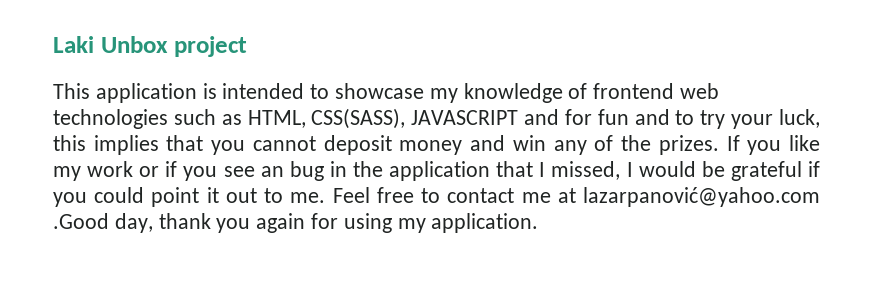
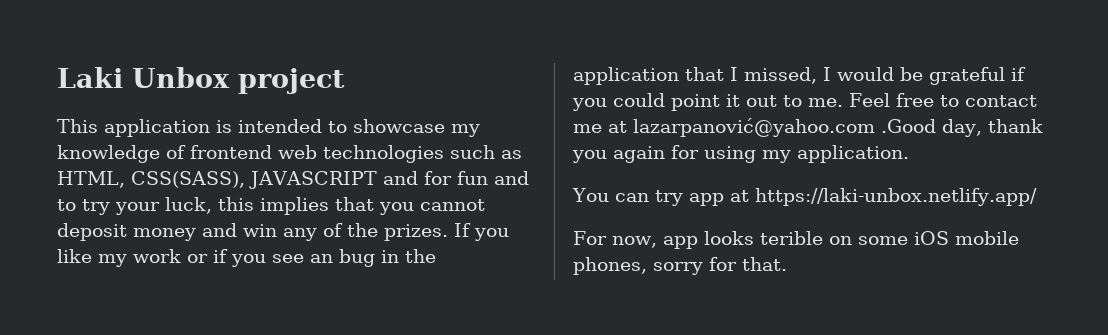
+ You can try app at https://laki-unbox.netlify.app/
+ For now, app looks terible on some iOS mobile phones, sorry for that.

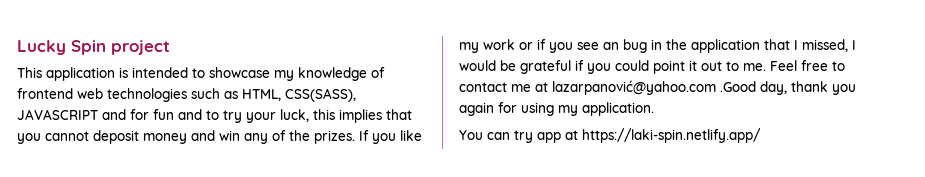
- Laki Unbox project
+ Lucky Spin project
- You can try app at https://laki-unbox.netlify.app/
- For now, app looks terible on some iOS mobile phones, sorry for that.
+ You can try app at https://laki-spin.netlify.app/

